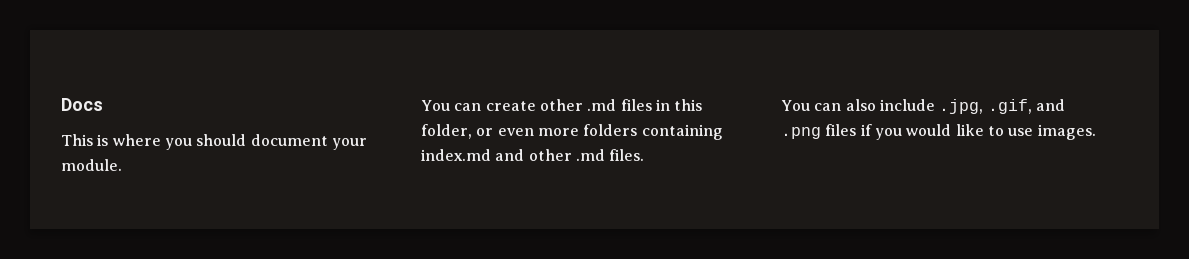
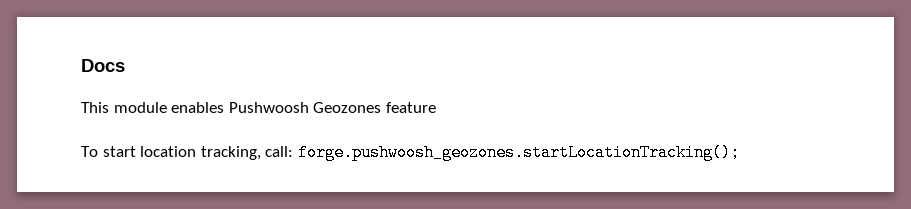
- This is where you should document your module.
- You can create other .md files in this folder, or even more folders containing index.md and other .md files.
- You can also include .jpg, .gif, and .png files if you would like to use images.
+ This module enables Pushwoosh Geozones feature
+ To start location tracking, call: forge.pushwoosh_geozones.startLocationTracking();

